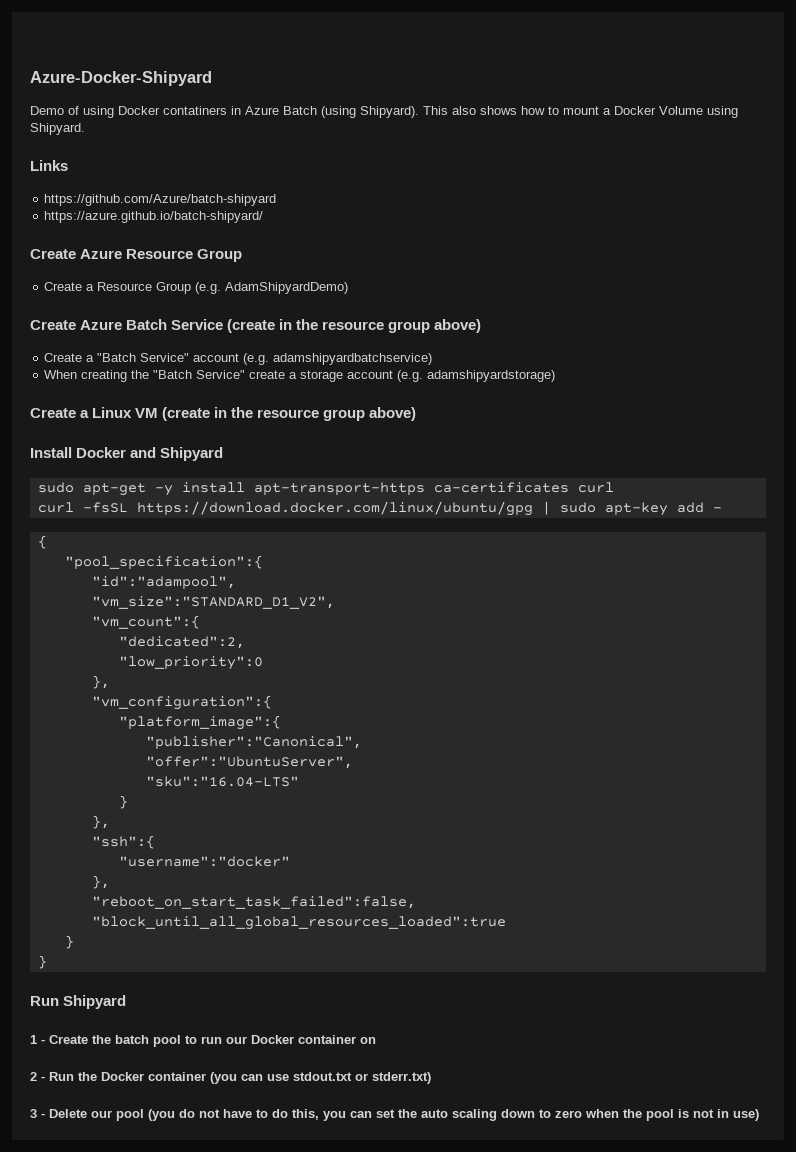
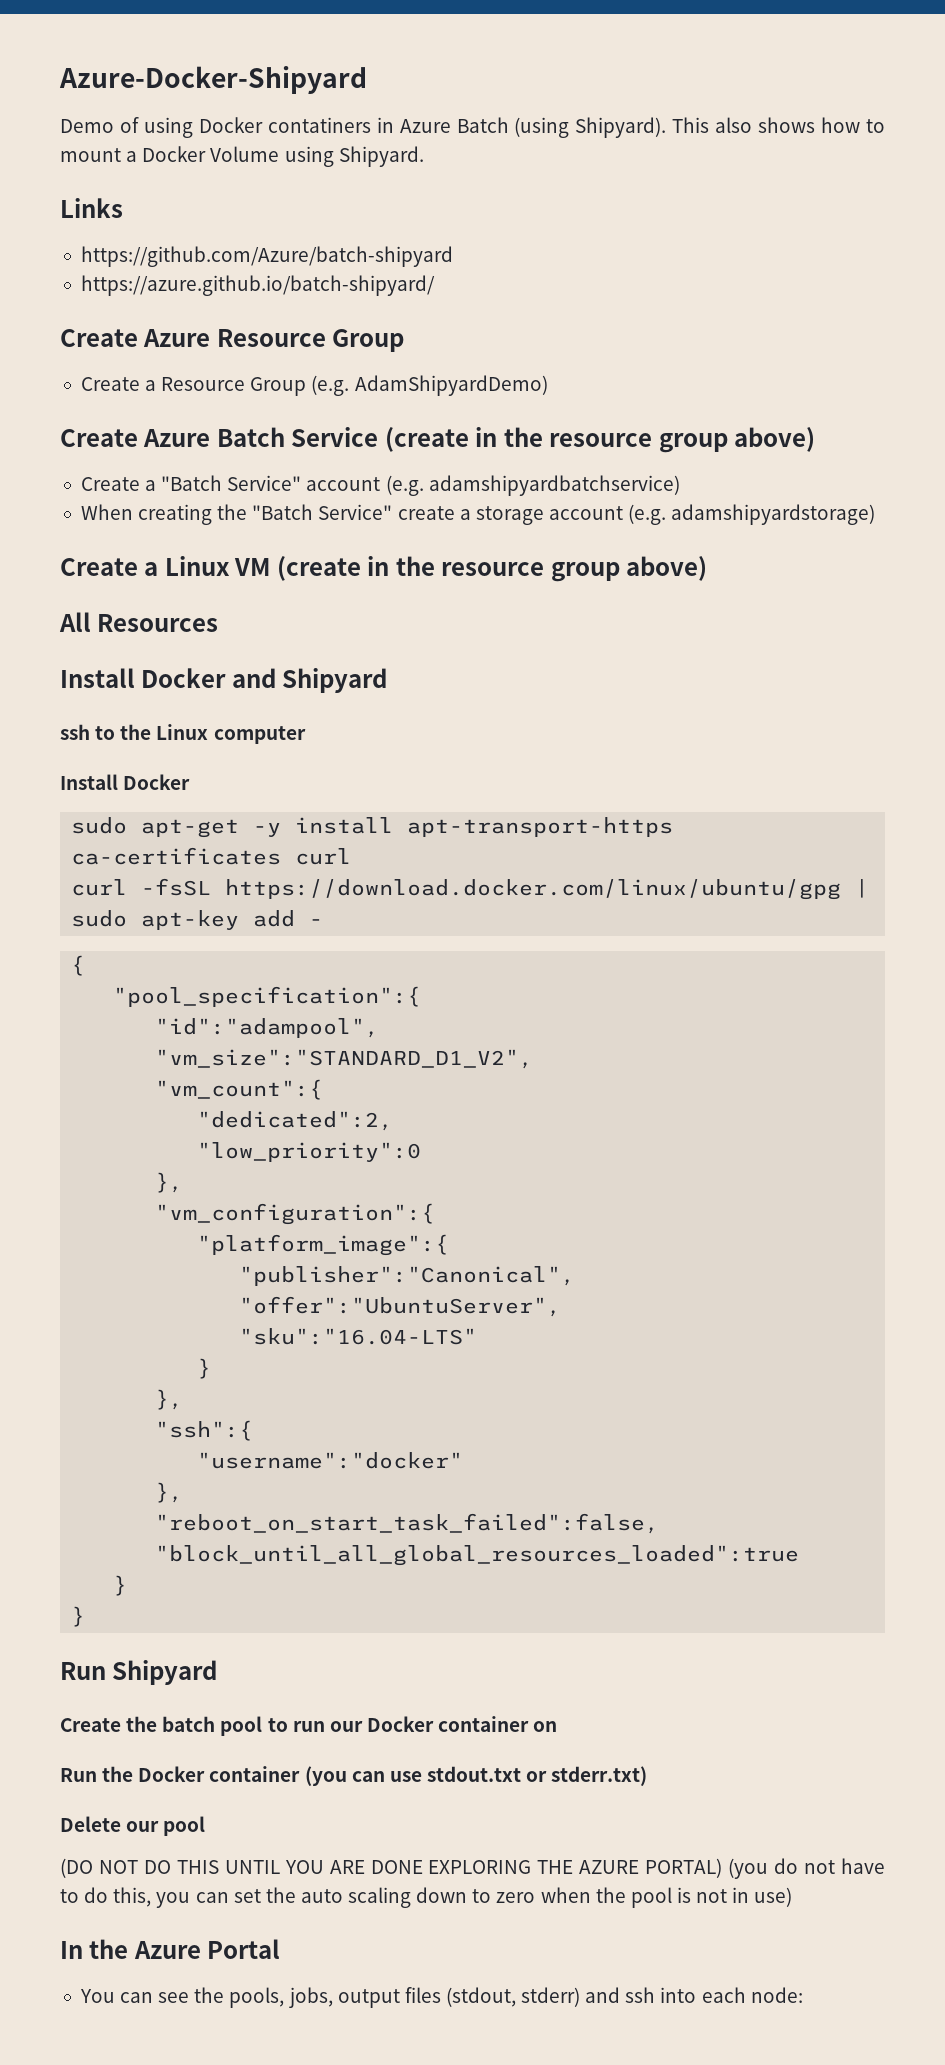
+ All Resources
+ ssh to the Linux computer
+ Install Docker
- 1 - Create the batch pool to run our Docker container on
+ Create the batch pool to run our Docker container on
- 2 - Run the Docker container (you can use stdout.txt or stderr.txt)
+ Run the Docker container (you can use stdout.txt or stderr.txt)
- 3 - Delete our pool (you do not have to do this, you can set the auto scaling down to zero when the pool is not in use)
+ Delete our pool
+ (DO NOT DO THIS UNTIL YOU ARE DONE EXPLORING THE AZURE PORTAL) (you do not have to do this, you can set the auto scaling down to zero when the pool is not in use)
+ In the Azure Portal
+ You can see the pools, jobs, output files (stdout, stderr) and ssh into each node:

